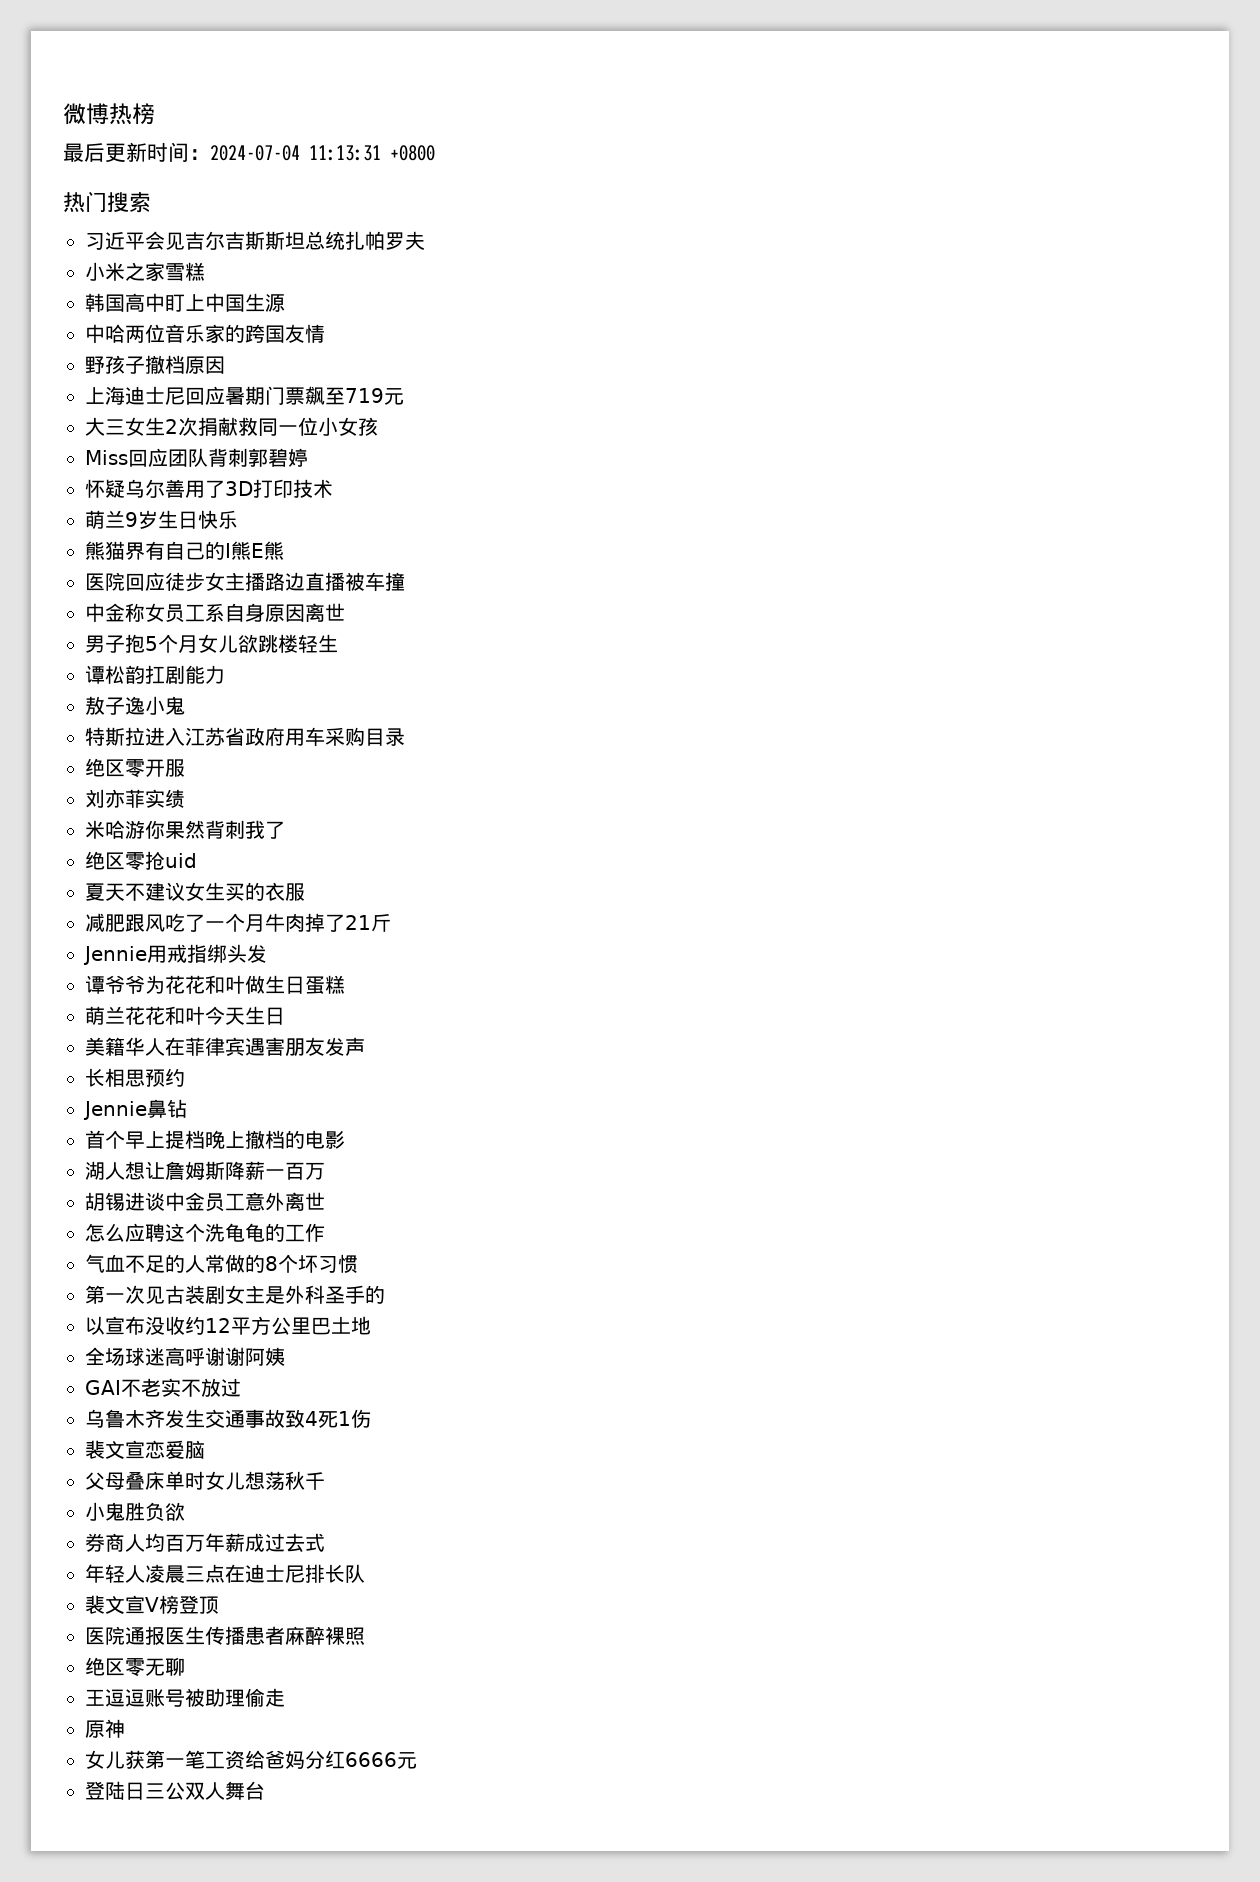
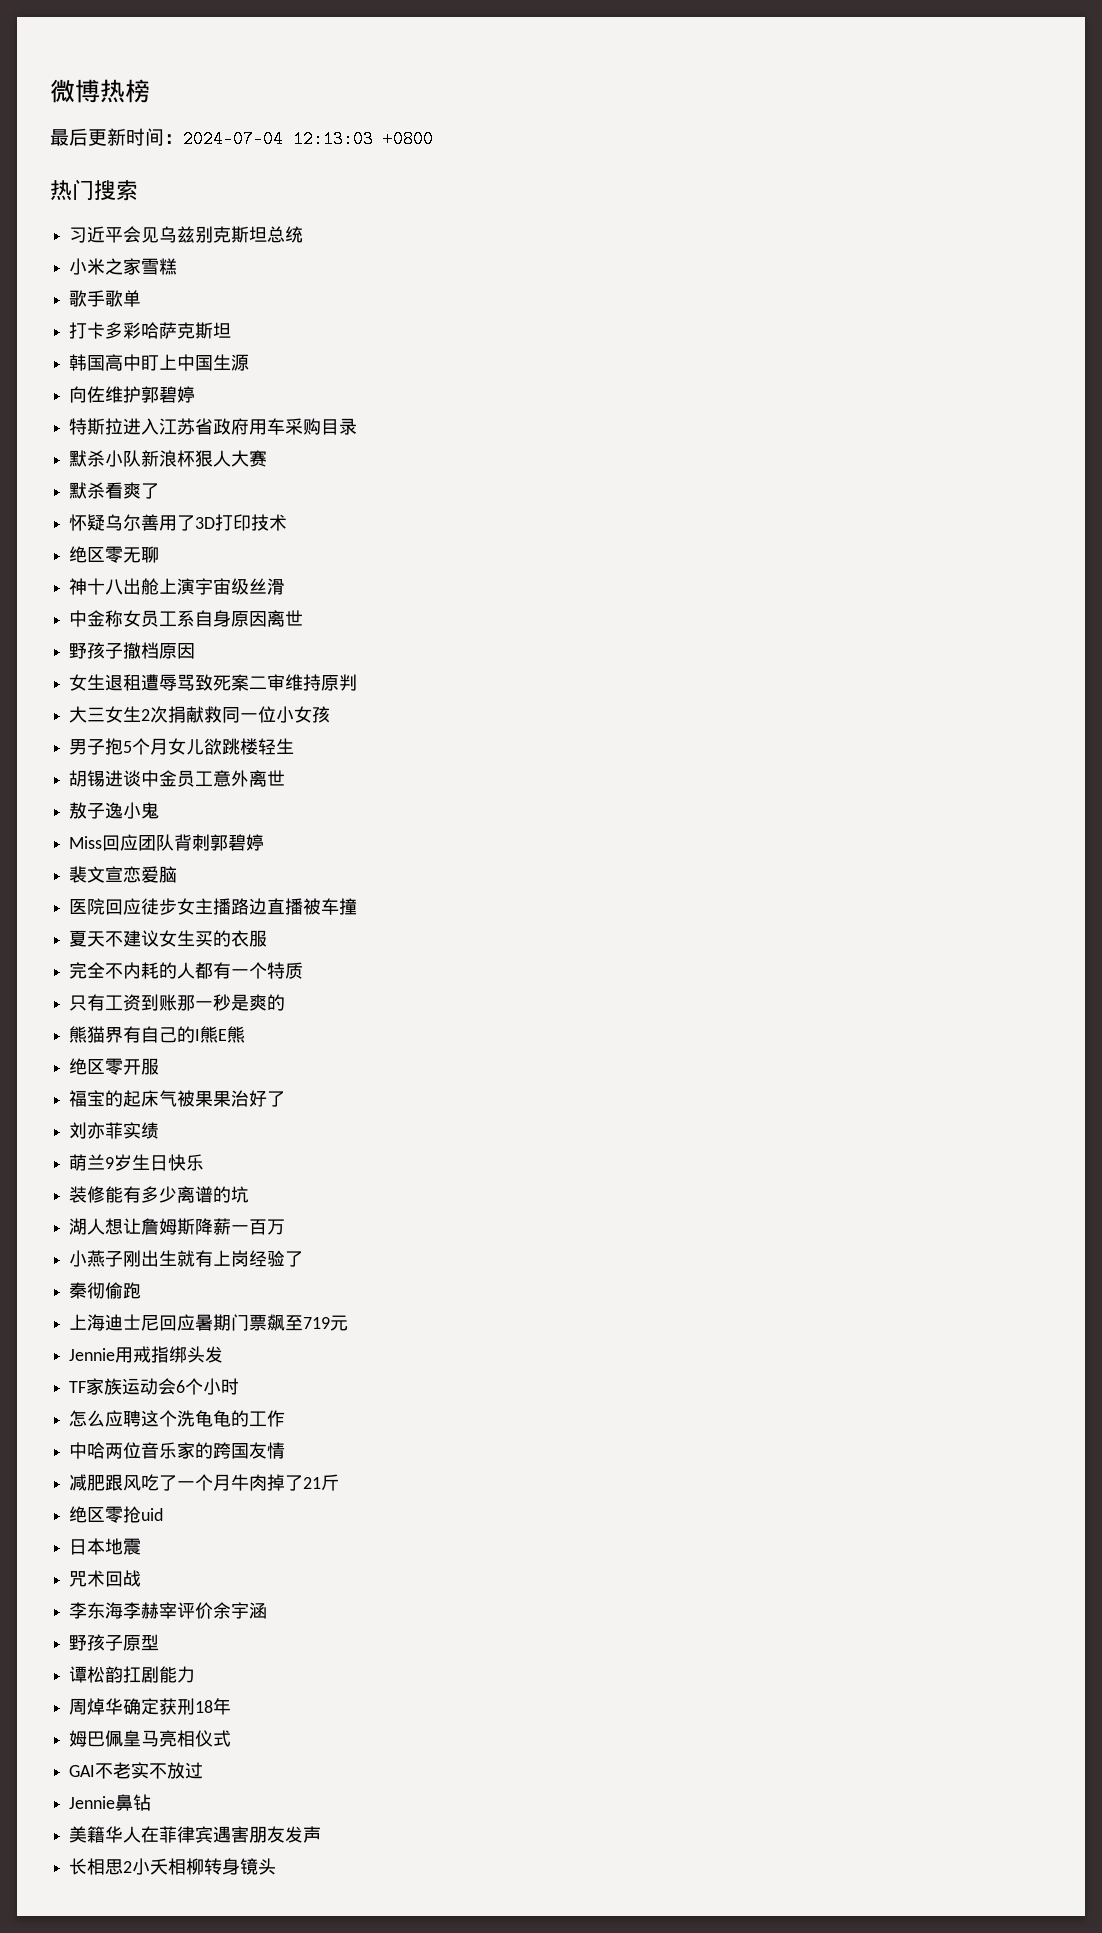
- 最后更新时间：2024-07-04 11:13:31 +0800
+ 最后更新时间：2024-07-04 12:13:03 +0800
- 习近平会见吉尔吉斯斯坦总统扎帕罗夫
+ 习近平会见乌兹别克斯坦总统
+ 歌手歌单
+ 打卡多彩哈萨克斯坦
- 中哈两位音乐家的跨国友情
+ 向佐维护郭碧婷
+ 特斯拉进入江苏省政府用车采购目录
+ 默杀小队新浪杯狠人大赛
+ 默杀看爽了
+ 怀疑乌尔善用了3D打印技术
+ 绝区零无聊
+ 神十八出舱上演宇宙级丝滑
+ 中金称女员工系自身原因离世
  野孩子撤档原因
- 上海迪士尼回应暑期门票飙至719元
+ 女生退租遭辱骂致死案二审维持原判
+ 男子抱5个月女儿欲跳楼轻生
+ 胡锡进谈中金员工意外离世
+ 敖子逸小鬼
- 怀疑乌尔善用了3D打印技术
- 萌兰9岁生日快乐
- 熊猫界有自己的I熊E熊
+ 裴文宣恋爱脑
- 中金称女员工系自身原因离世
- 男子抱5个月女儿欲跳楼轻生
- 谭松韵扛剧能力
- 敖子逸小鬼
- 特斯拉进入江苏省政府用车采购目录
- 绝区零开服
- 刘亦菲实绩
- 米哈游你果然背刺我了
- 绝区零抢uid
+ 完全不内耗的人都有一个特质
+ 只有工资到账那一秒是爽的
+ 熊猫界有自己的I熊E熊
+ 绝区零开服
+ 福宝的起床气被果果治好了
+ 刘亦菲实绩
+ 萌兰9岁生日快乐
+ 装修能有多少离谱的坑
+ 湖人想让詹姆斯降薪一百万
+ 小燕子刚出生就有上岗经验了
+ 秦彻偷跑
+ 上海迪士尼回应暑期门票飙至719元
+ Jennie用戒指绑头发
+ TF家族运动会6个小时
+ 怎么应聘这个洗龟龟的工作
+ 中哈两位音乐家的跨国友情
- Jennie用戒指绑头发
- 谭爷爷为花花和叶做生日蛋糕
- 萌兰花花和叶今天生日
+ 绝区零抢uid
+ 日本地震
+ 咒术回战
+ 李东海李赫宰评价余宇涵
+ 野孩子原型
+ 谭松韵扛剧能力
+ 周焯华确定获刑18年
+ 姆巴佩皇马亮相仪式
+ GAI不老实不放过
+ Jennie鼻钻
- 长相思预约
- Jennie鼻钻
- 首个早上提档晚上撤档的电影
- 湖人想让詹姆斯降薪一百万
- 胡锡进谈中金员工意外离世
- 怎么应聘这个洗龟龟的工作
- 气血不足的人常做的8个坏习惯
- 第一次见古装剧女主是外科圣手的
- 以宣布没收约12平方公里巴土地
- 全场球迷高呼谢谢阿姨
- GAI不老实不放过
- 乌鲁木齐发生交通事故致4死1伤
- 裴文宣恋爱脑
- 父母叠床单时女儿想荡秋千
- 小鬼胜负欲
- 券商人均百万年薪成过去式
- 年轻人凌晨三点在迪士尼排长队
- 裴文宣V榜登顶
- 医院通报医生传播患者麻醉裸照
- 绝区零无聊
- 王逗逗账号被助理偷走
- 原神
- 女儿获第一笔工资给爸妈分红6666元
- 登陆日三公双人舞台
+ 长相思2小夭相柳转身镜头

